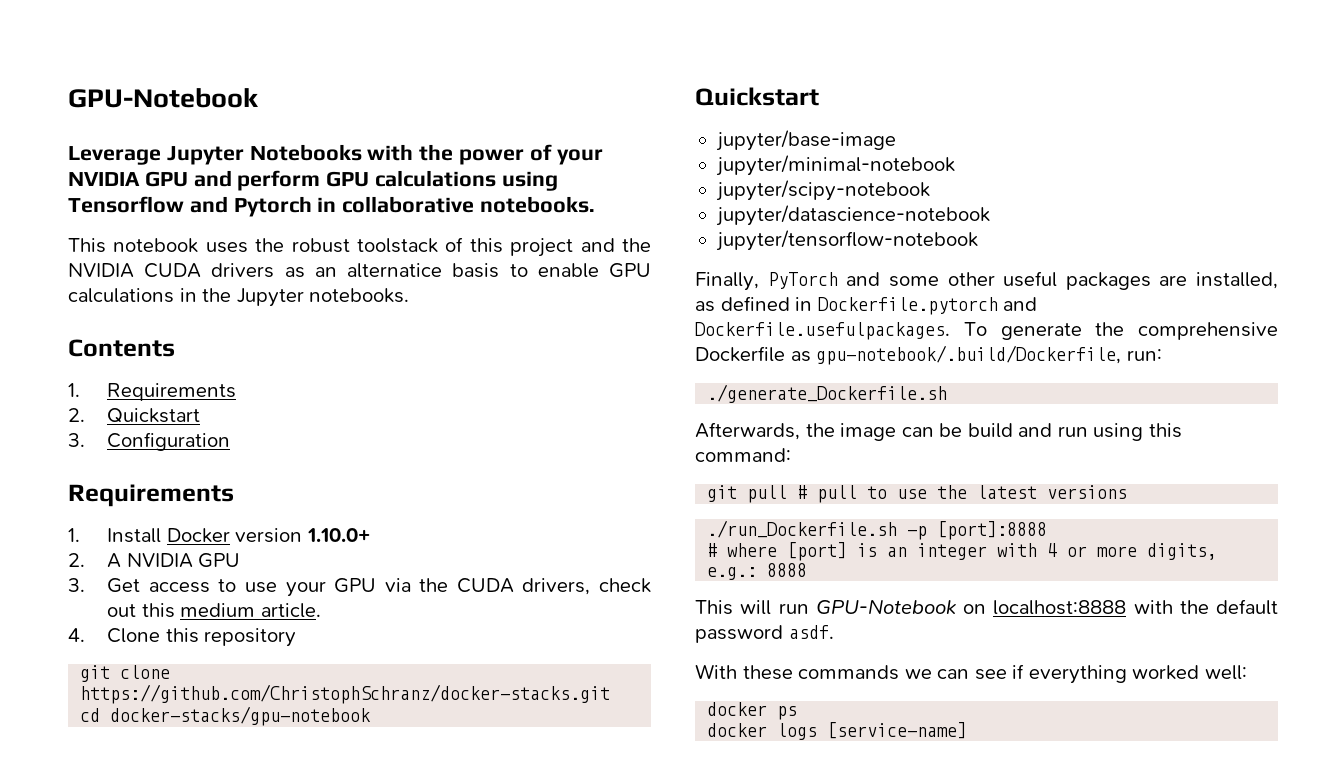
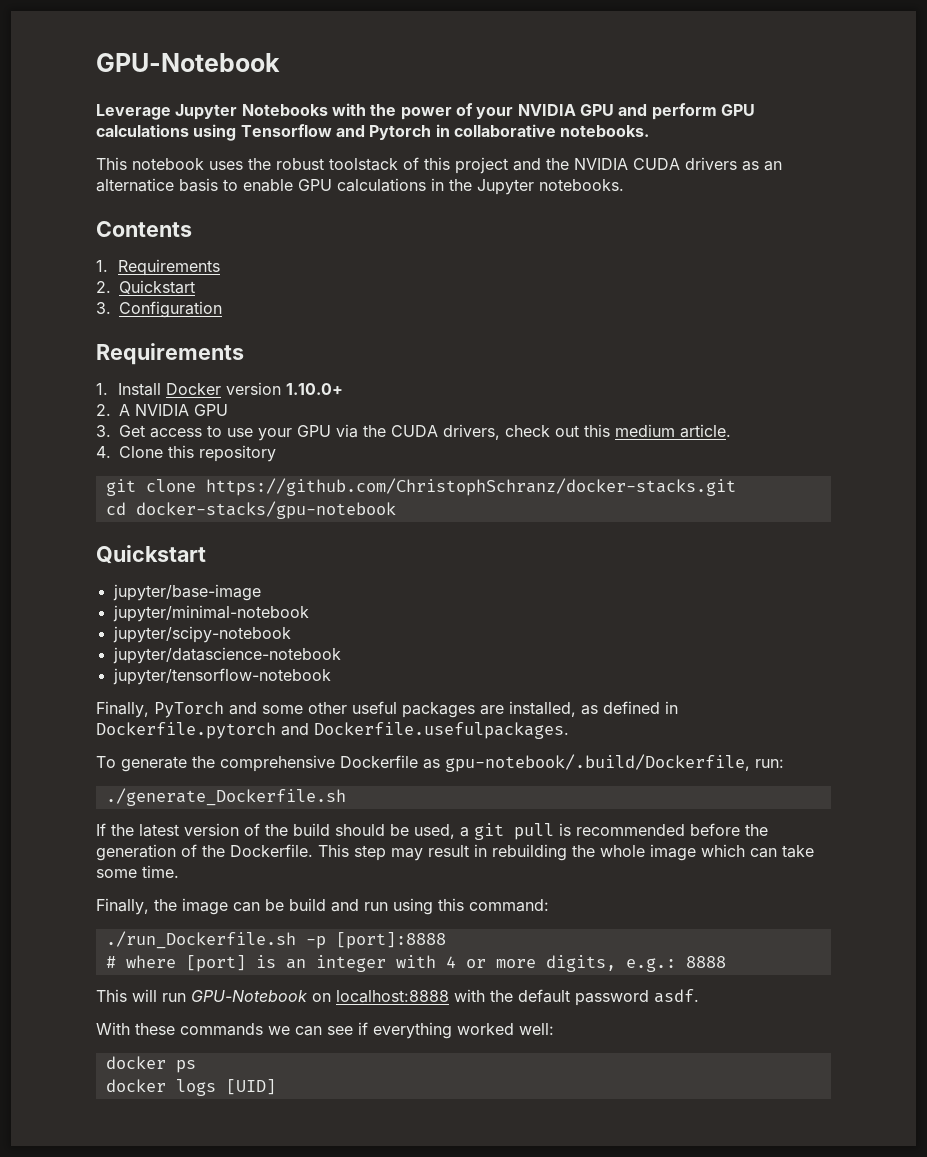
- Finally, PyTorch and some other useful packages are installed, as defined in Dockerfile.pytorch and Dockerfile.usefulpackages. To generate the comprehensive Dockerfile as gpu-notebook/.build/Dockerfile, run:
+ Finally, PyTorch and some other useful packages are installed, as defined in Dockerfile.pytorch and Dockerfile.usefulpackages.
+ To generate the comprehensive Dockerfile as gpu-notebook/.build/Dockerfile, run:
- Afterwards, the image can be build and run using this command:
+ If the latest version of the build should be used, a git pull is recommended before the generation of the Dockerfile. This step may result in rebuilding the whole image which can take some time.
+ Finally, the image can be build and run using this command:
- git pull # pull to use the latest versions
- docker logs [service-name]
+ docker logs [UID]

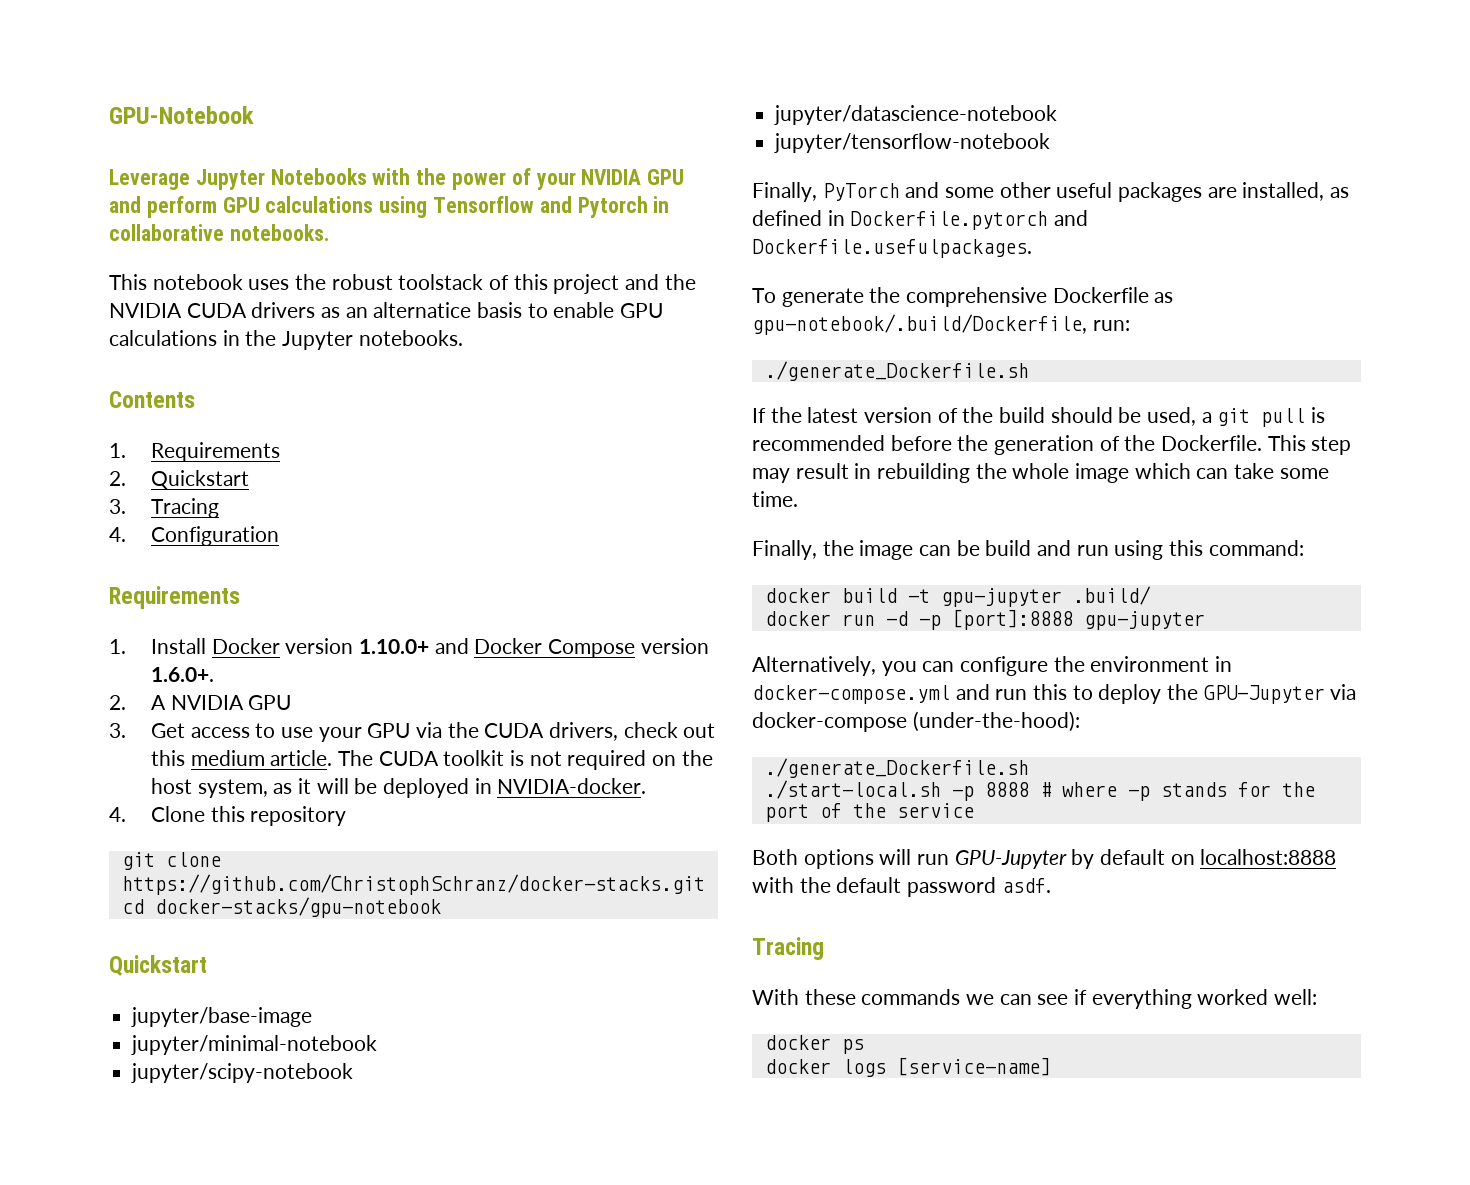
- 3. Configuration
+ 3. Tracing
+ 4. Configuration
- 1. Install Docker version 1.10.0+
+ 1. Install Docker version 1.10.0+ and Docker Compose version 1.6.0+.
+ The CUDA toolkit is not required on the host system, as it will be deployed in NVIDIA-docker.
- ./run_Dockerfile.sh -p [port]:8888
- # where [port] is an integer with 4 or more digits, e.g.: 8888
- This will run GPU-Notebook on localhost:8888 with the default password asdf.
+ docker build -t gpu-jupyter .build/
+ docker run -d -p [port]:8888 gpu-jupyter
+ Alternatively, you can configure the environment in docker-compose.yml and run this to deploy the GPU-Jupyter via docker-compose (under-the-hood):
+ ./generate_Dockerfile.sh
+ ./start-local.sh -p 8888 # where -p stands for the port of the service
+ Both options will run GPU-Jupyter by default on localhost:8888 with the default password asdf.
+ Tracing
- docker logs [UID]
+ docker logs [service-name]

